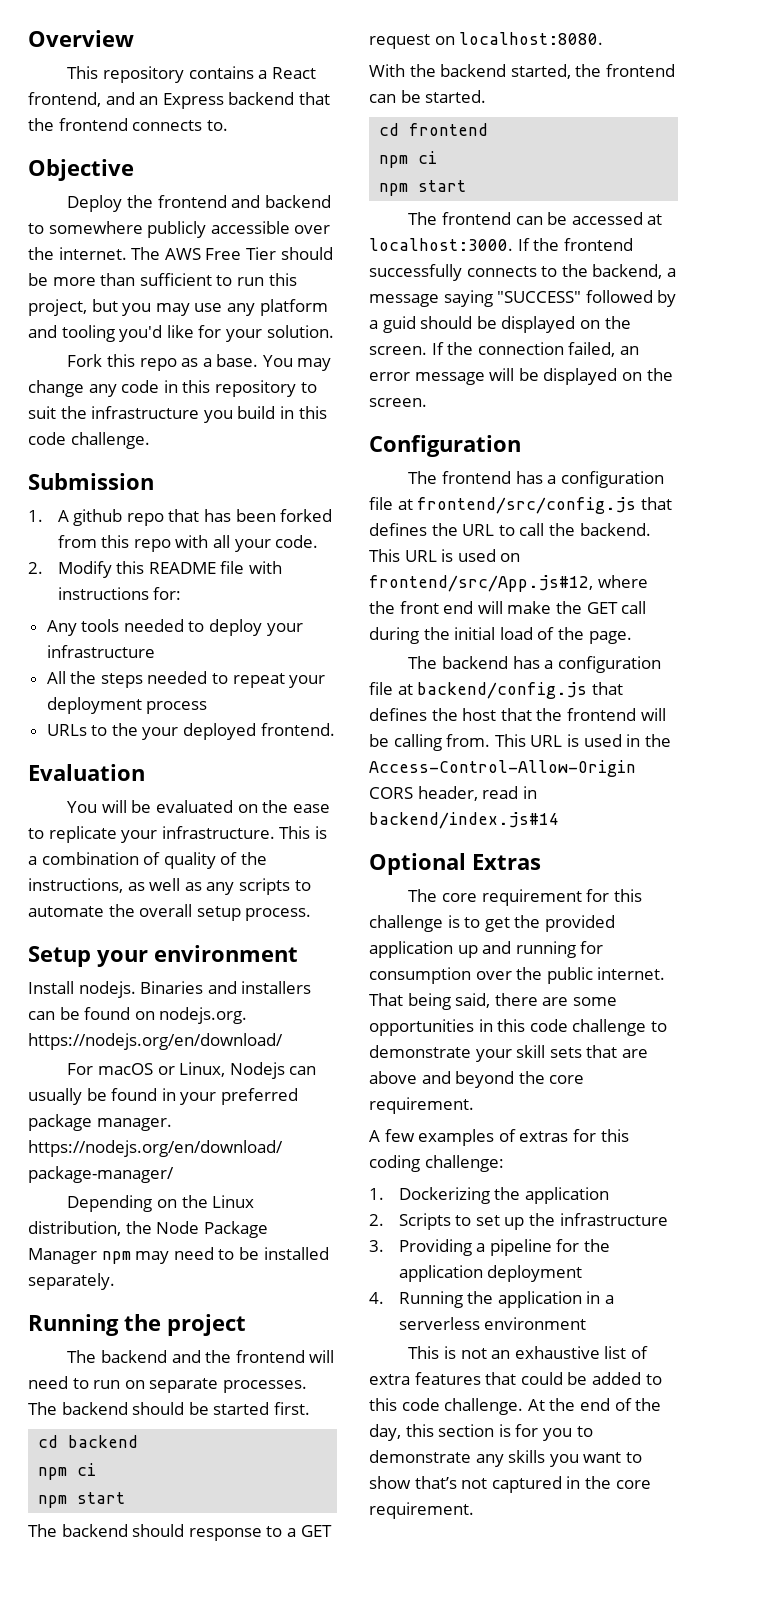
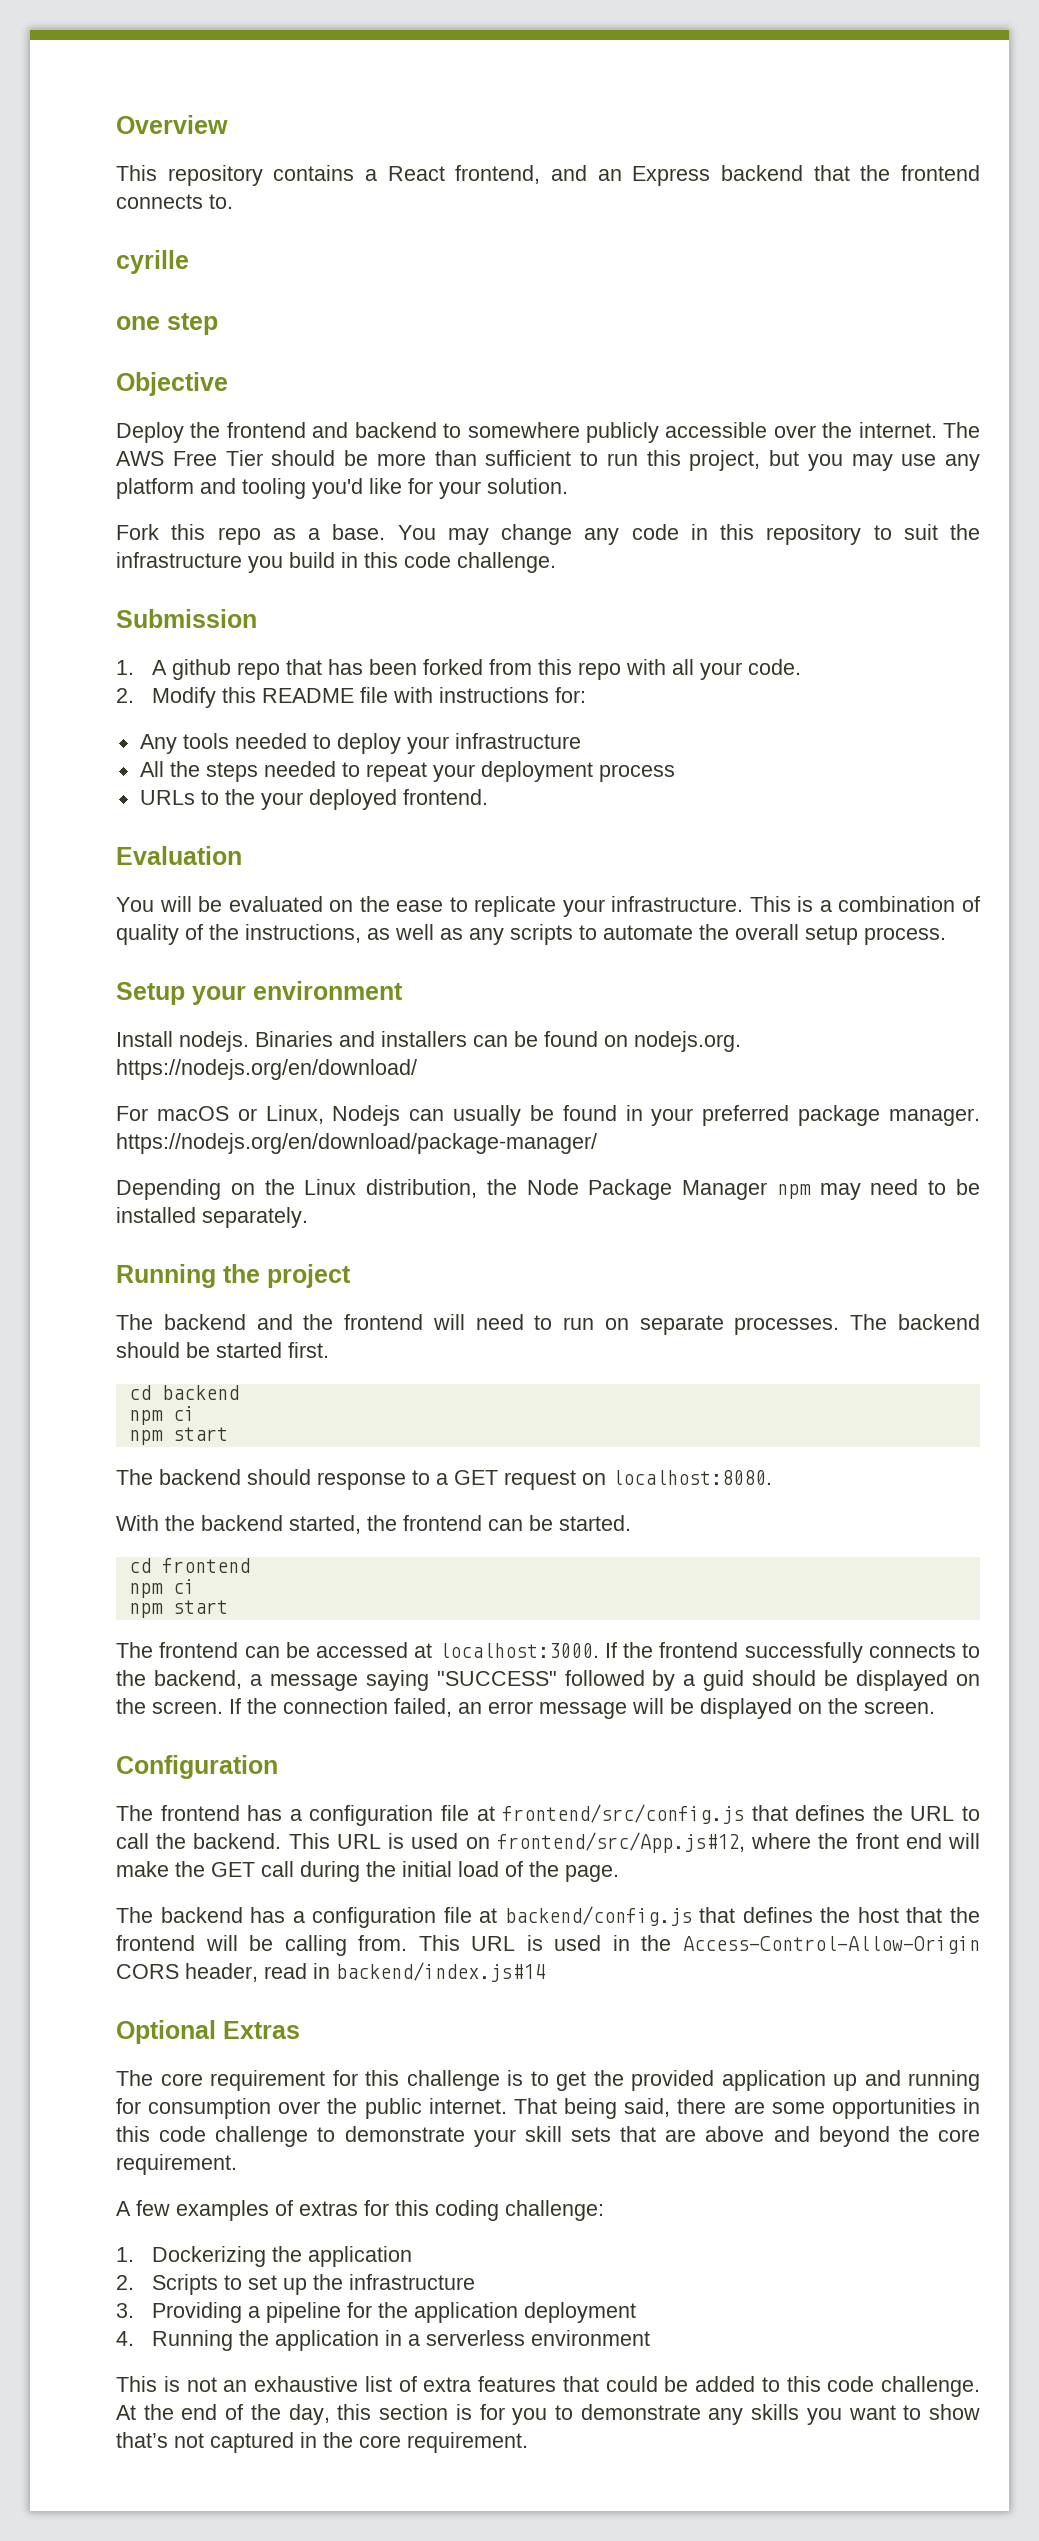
+ cyrille
+ one step

